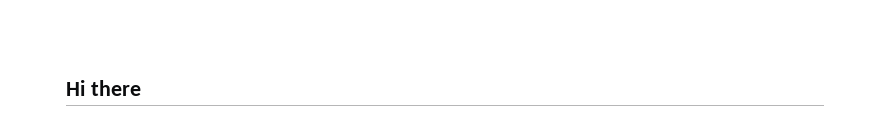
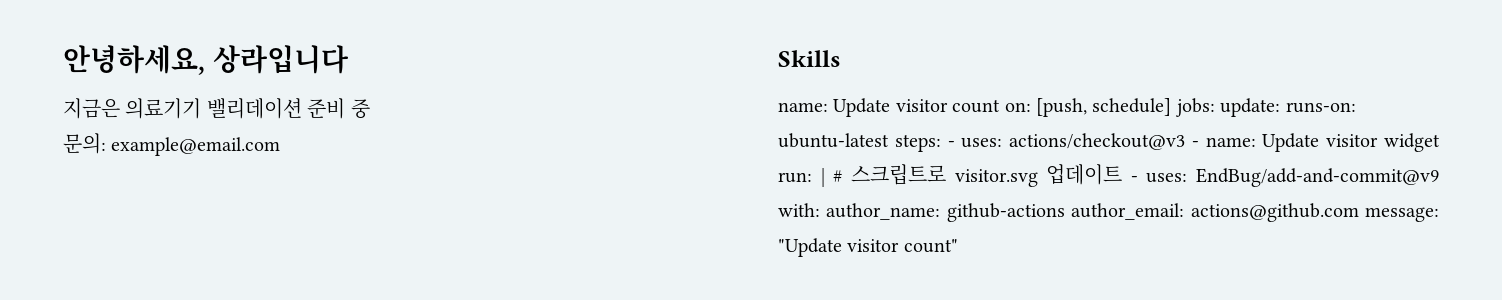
- Hi there
+ 안녕하세요, 상라입니다
+ 지금은 의료기기 밸리데이션 준비 중
+ 문의: example@email.com
+ Skills
+ name: Update visitor count on: [push, schedule] jobs: update: runs-on: ubuntu-latest steps: - uses: actions/checkout@v3 - name: Update visitor widget run: | # 스크립트로 visitor.svg 업데이트 - uses: EndBug/add-and-commit@v9 with: author_name: github-actions author_email: actions@github.com message: "Update visitor count"

